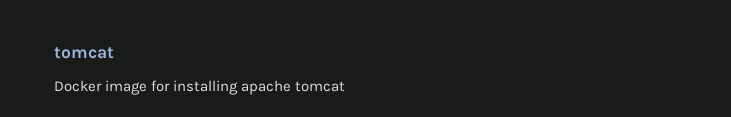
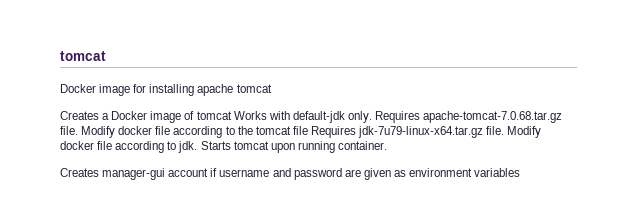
+ Creates a Docker image of tomcat Works with default-jdk only. Requires apache-tomcat-7.0.68.tar.gz file. Modify docker file according to the tomcat file Requires jdk-7u79-linux-x64.tar.gz file. Modify docker file according to jdk. Starts tomcat upon running container.
+ Creates manager-gui account if username and password are given as environment variables

